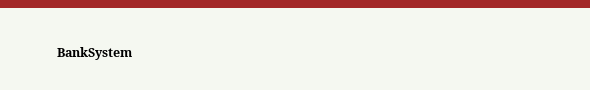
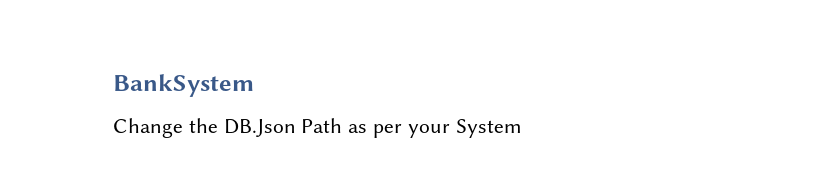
+ Change the DB.Json Path as per your System

